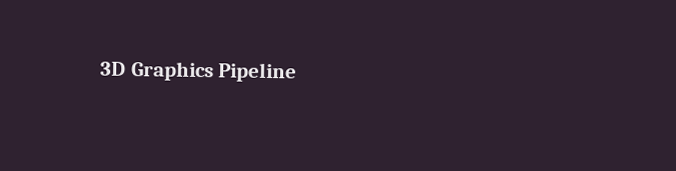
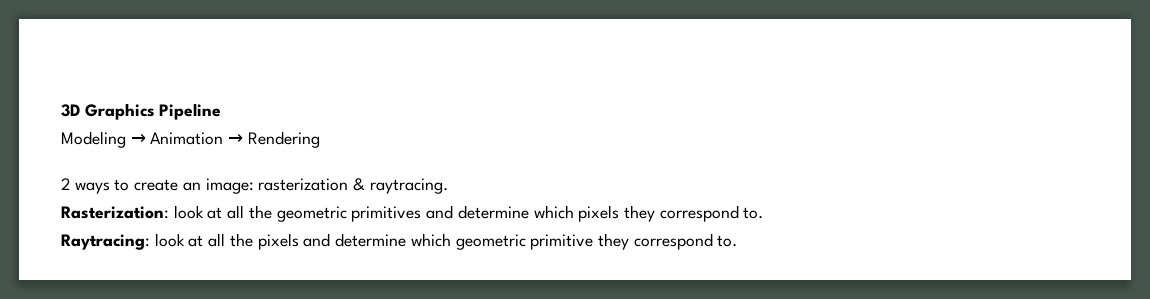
+ Modeling → Animation → Rendering
+ 2 ways to create an image: rasterization & raytracing.
+ Rasterization: look at all the geometric primitives and determine which pixels they correspond to.
+ Raytracing: look at all the pixels and determine which geometric primitive they correspond to.

